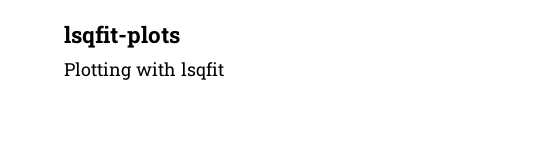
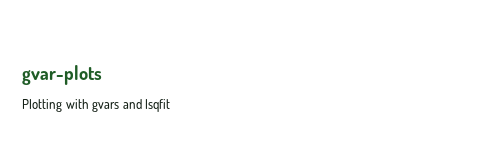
- lsqfit-plots
+ gvar-plots
- Plotting with lsqfit
+ Plotting with gvars and lsqfit

